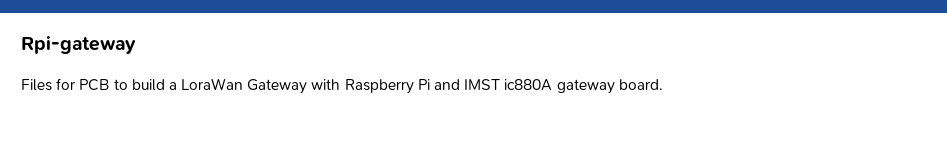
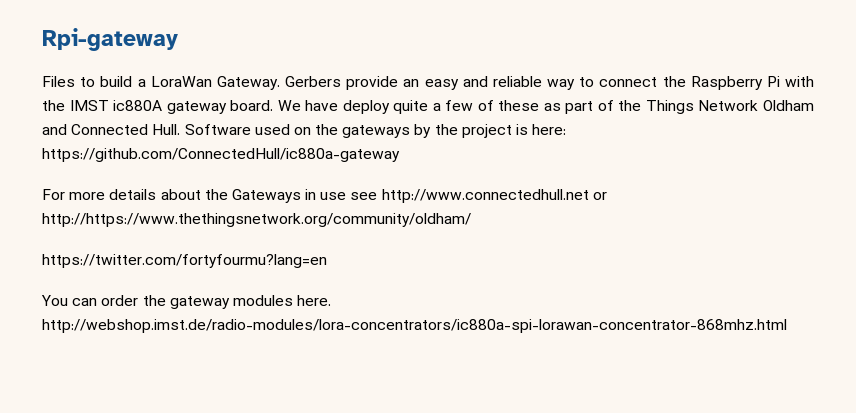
- Files for PCB to build a LoraWan Gateway with Raspberry Pi and IMST ic880A gateway board.
+ Files to build a LoraWan Gateway. Gerbers provide an easy and reliable way to connect the Raspberry Pi with the IMST ic880A gateway board. We have deploy quite a few of these as part of the Things Network Oldham and Connected Hull. Software used on the gateways by the project is here: https://github.com/ConnectedHull/ic880a-gateway
+ For more details about the Gateways in use see http://www.connectedhull.net or http://https://www.thethingsnetwork.org/community/oldham/
+ https://twitter.com/fortyfourmu?lang=en
+ You can order the gateway modules here. http://webshop.imst.de/radio-modules/lora-concentrators/ic880a-spi-lorawan-concentrator-868mhz.html

